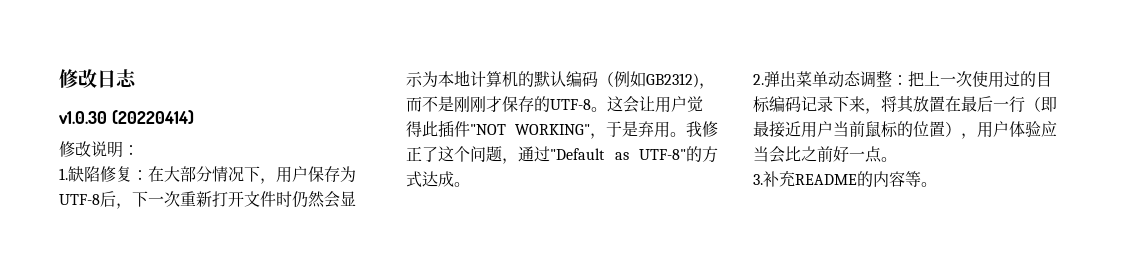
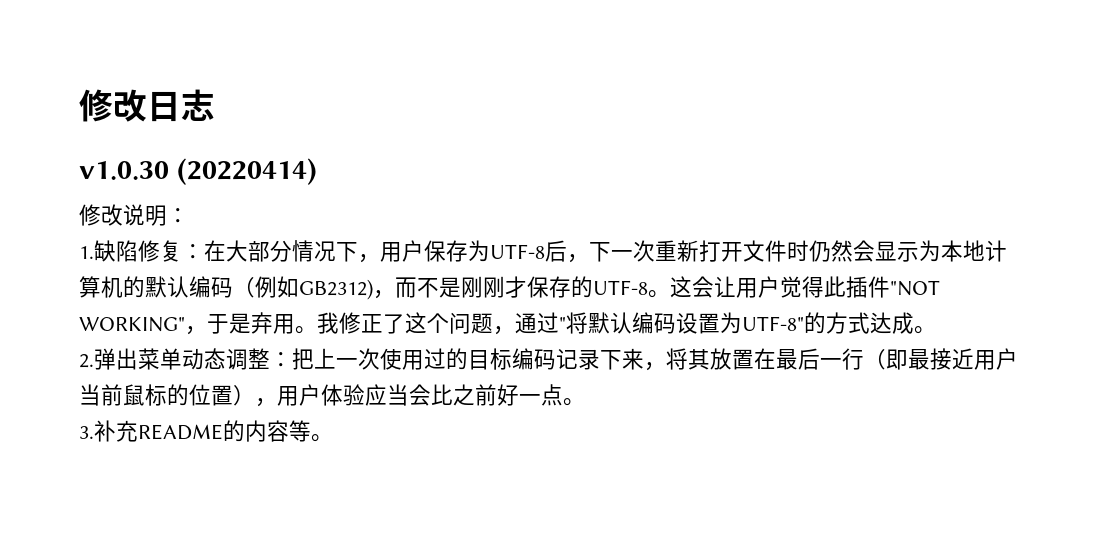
- 我修正了这个问题，通过"Default as UTF-8"的方式达成。
+ 我修正了这个问题，通过"将默认编码设置为UTF-8"的方式达成。

